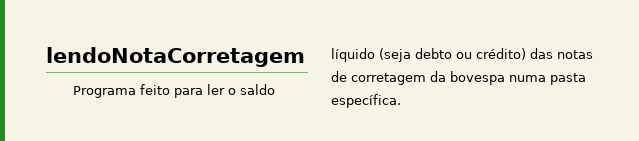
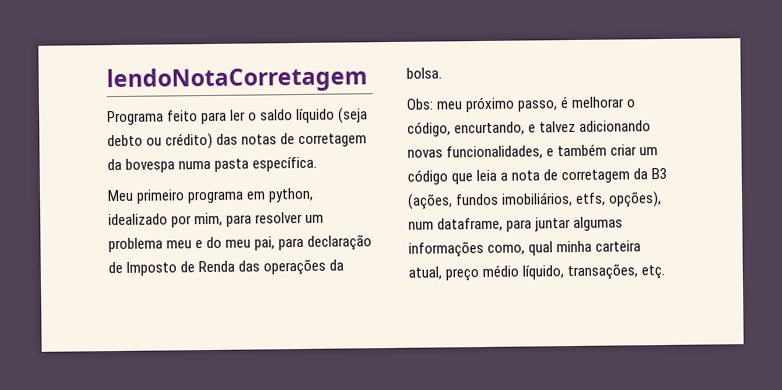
+ Meu primeiro programa em python, idealizado por mim, para resolver um problema meu e do meu pai, para declaração de Imposto de Renda das operações da bolsa.
+ Obs: meu próximo passo, é melhorar o código, encurtando, e talvez adicionando novas funcionalidades, e também criar um código que leia a nota de corretagem da B3 (ações, fundos imobiliários, etfs, opções), num dataframe, para juntar algumas informações como, qual minha carteira atual, preço médio líquido, transações, etç.

